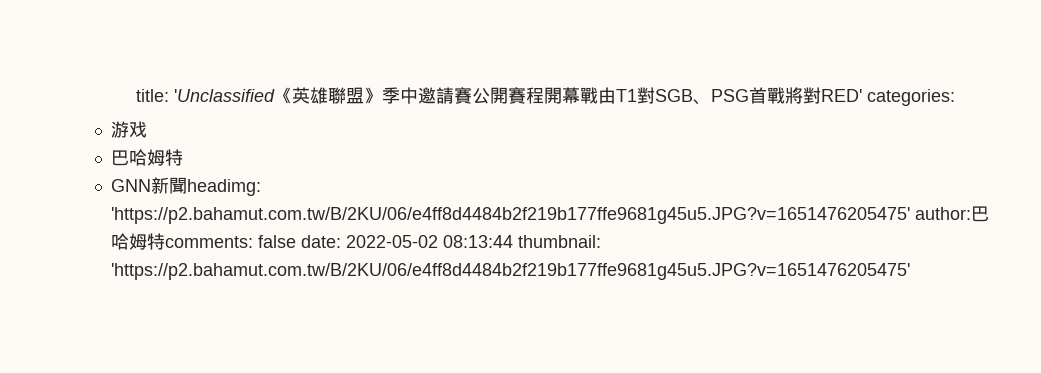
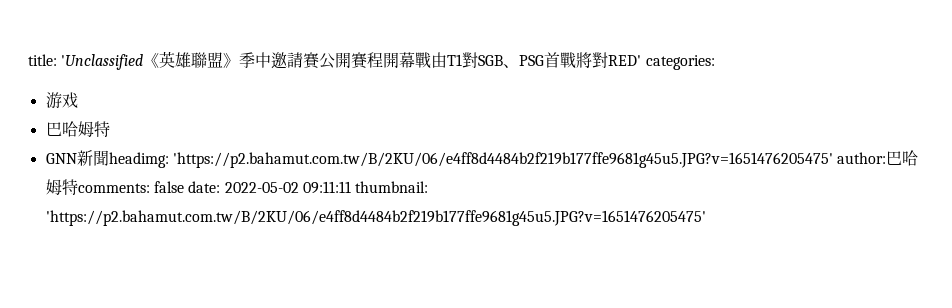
- GNN新聞headimg: 'https://p2.bahamut.com.tw/B/2KU/06/e4ff8d4484b2f219b177ffe9681g45u5.JPG?v=1651476205475' author:巴哈姆特comments: false date: 2022-05-02 08:13:44 thumbnail: 'https://p2.bahamut.com.tw/B/2KU/06/e4ff8d4484b2f219b177ffe9681g45u5.JPG?v=1651476205475'
+ GNN新聞headimg: 'https://p2.bahamut.com.tw/B/2KU/06/e4ff8d4484b2f219b177ffe9681g45u5.JPG?v=1651476205475' author:巴哈姆特comments: false date: 2022-05-02 09:11:11 thumbnail: 'https://p2.bahamut.com.tw/B/2KU/06/e4ff8d4484b2f219b177ffe9681g45u5.JPG?v=1651476205475'

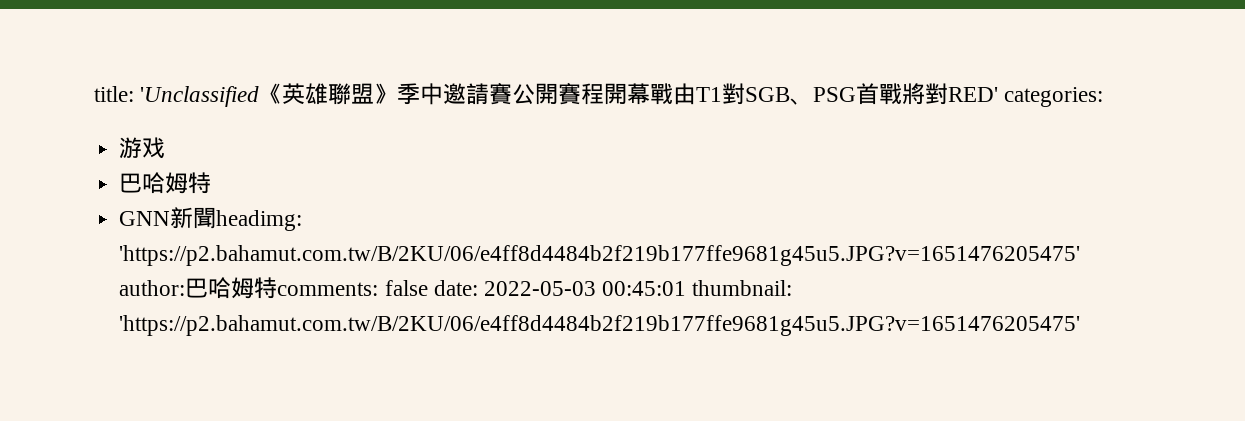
- GNN新聞headimg: 'https://p2.bahamut.com.tw/B/2KU/06/e4ff8d4484b2f219b177ffe9681g45u5.JPG?v=1651476205475' author:巴哈姆特comments: false date: 2022-05-02 09:11:11 thumbnail: 'https://p2.bahamut.com.tw/B/2KU/06/e4ff8d4484b2f219b177ffe9681g45u5.JPG?v=1651476205475'
+ GNN新聞headimg: 'https://p2.bahamut.com.tw/B/2KU/06/e4ff8d4484b2f219b177ffe9681g45u5.JPG?v=1651476205475' author:巴哈姆特comments: false date: 2022-05-03 00:45:01 thumbnail: 'https://p2.bahamut.com.tw/B/2KU/06/e4ff8d4484b2f219b177ffe9681g45u5.JPG?v=1651476205475'

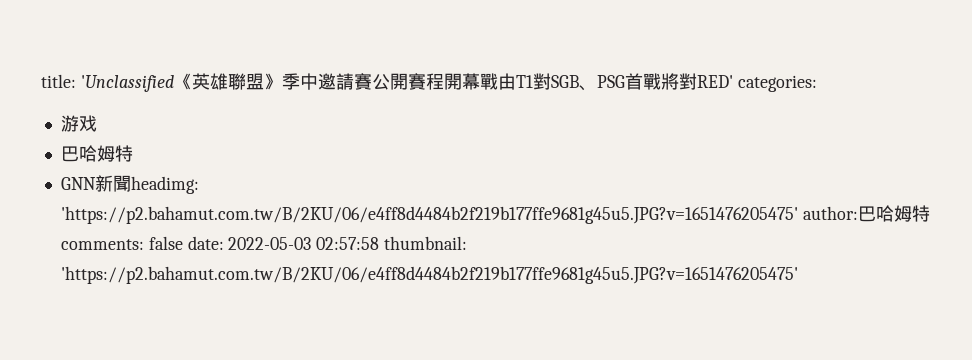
- GNN新聞headimg: 'https://p2.bahamut.com.tw/B/2KU/06/e4ff8d4484b2f219b177ffe9681g45u5.JPG?v=1651476205475' author:巴哈姆特comments: false date: 2022-05-03 00:45:01 thumbnail: 'https://p2.bahamut.com.tw/B/2KU/06/e4ff8d4484b2f219b177ffe9681g45u5.JPG?v=1651476205475'
+ GNN新聞headimg: 'https://p2.bahamut.com.tw/B/2KU/06/e4ff8d4484b2f219b177ffe9681g45u5.JPG?v=1651476205475' author:巴哈姆特comments: false date: 2022-05-03 02:57:58 thumbnail: 'https://p2.bahamut.com.tw/B/2KU/06/e4ff8d4484b2f219b177ffe9681g45u5.JPG?v=1651476205475'

